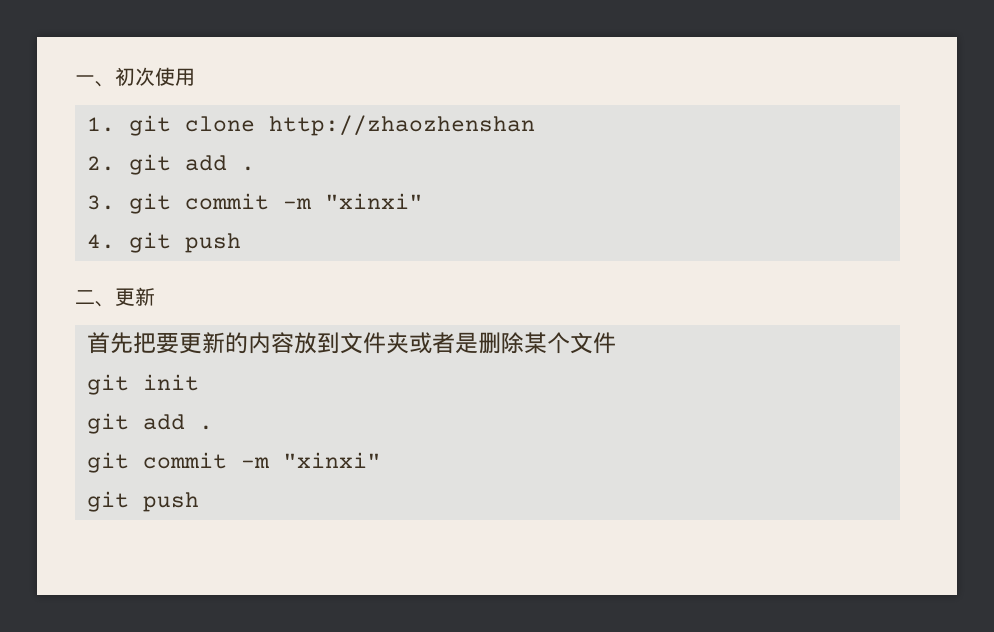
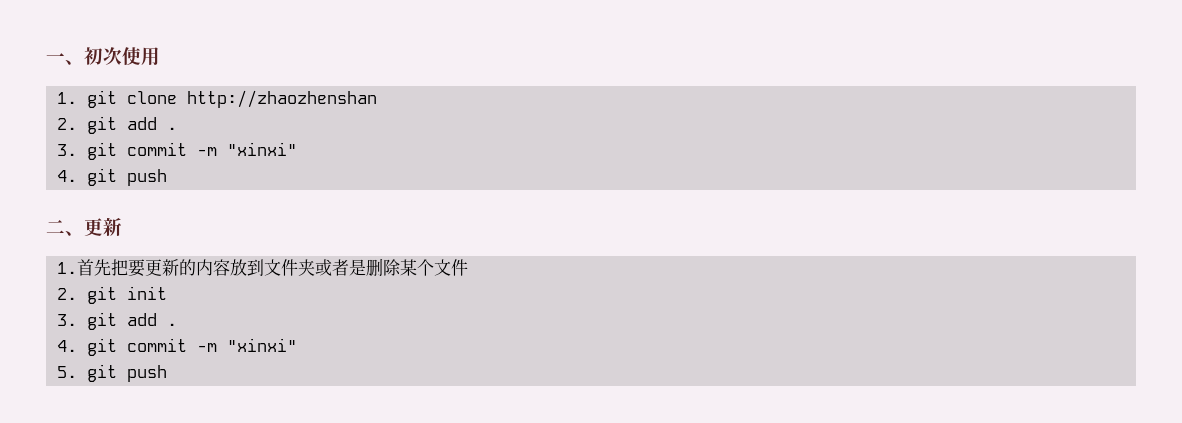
- 首先把要更新的内容放到文件夹或者是删除某个文件
+ 1.首先把要更新的内容放到文件夹或者是删除某个文件
- git init
- git add .
- git commit -m "xinxi"
- git push
+ 2. git init
+ 3. git add .
+ 4. git commit -m "xinxi"
+ 5. git push

